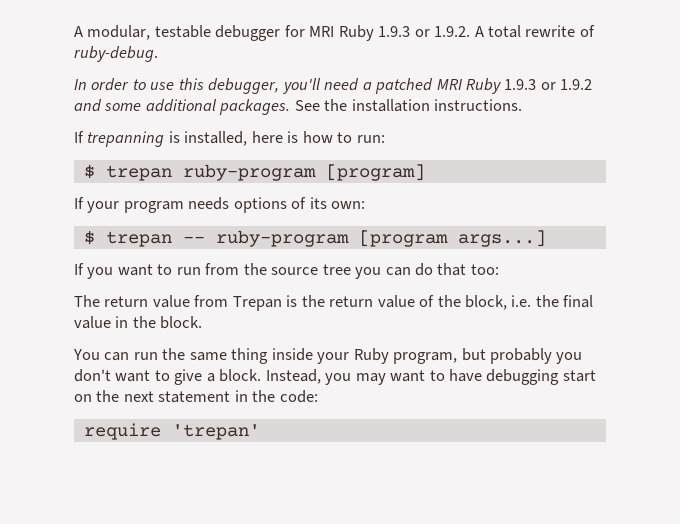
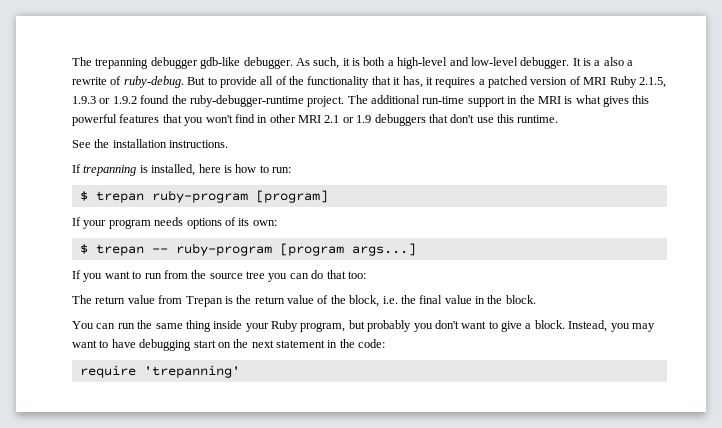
- A modular, testable debugger for MRI Ruby 1.9.3 or 1.9.2. A total rewrite of ruby-debug.
- In order to use this debugger, you'll need a patched MRI Ruby 1.9.3 or 1.9.2 and some additional packages. See the installation instructions.
+ The trepanning debugger gdb-like debugger. As such, it is both a high-level and low-level debugger. It is a also a rewrite of ruby-debug. But to provide all of the functionality that it has, it requires a patched version of MRI Ruby 2.1.5, 1.9.3 or 1.9.2 found the ruby-debugger-runtime project. The additional run-time support in the MRI is what gives this powerful features that you won't find in other MRI 2.1 or 1.9 debuggers that don't use this runtime.
+ See the installation instructions.
- require 'trepan'
+ require 'trepanning'

